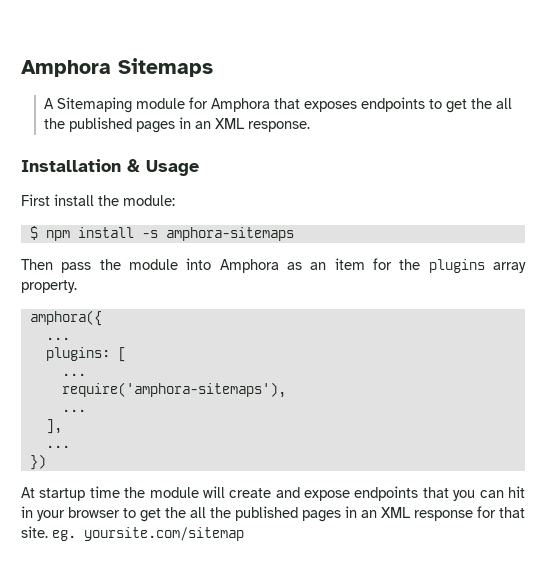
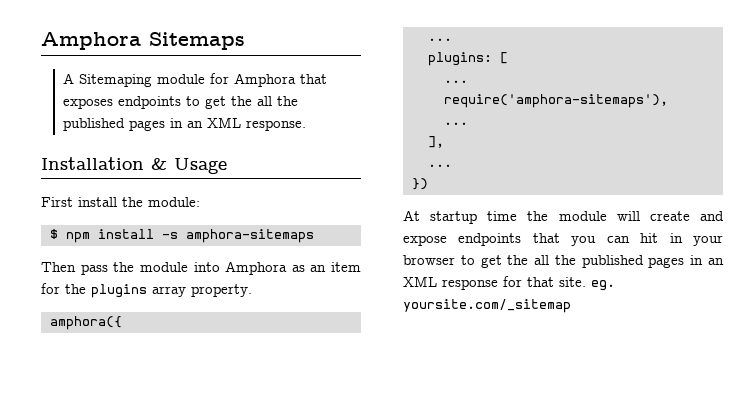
- At startup time the module will create and expose endpoints that you can hit in your browser to get the all the published pages in an XML response for that site. eg. yoursite.com/sitemap
+ At startup time the module will create and expose endpoints that you can hit in your browser to get the all the published pages in an XML response for that site. eg. yoursite.com/_sitemap

